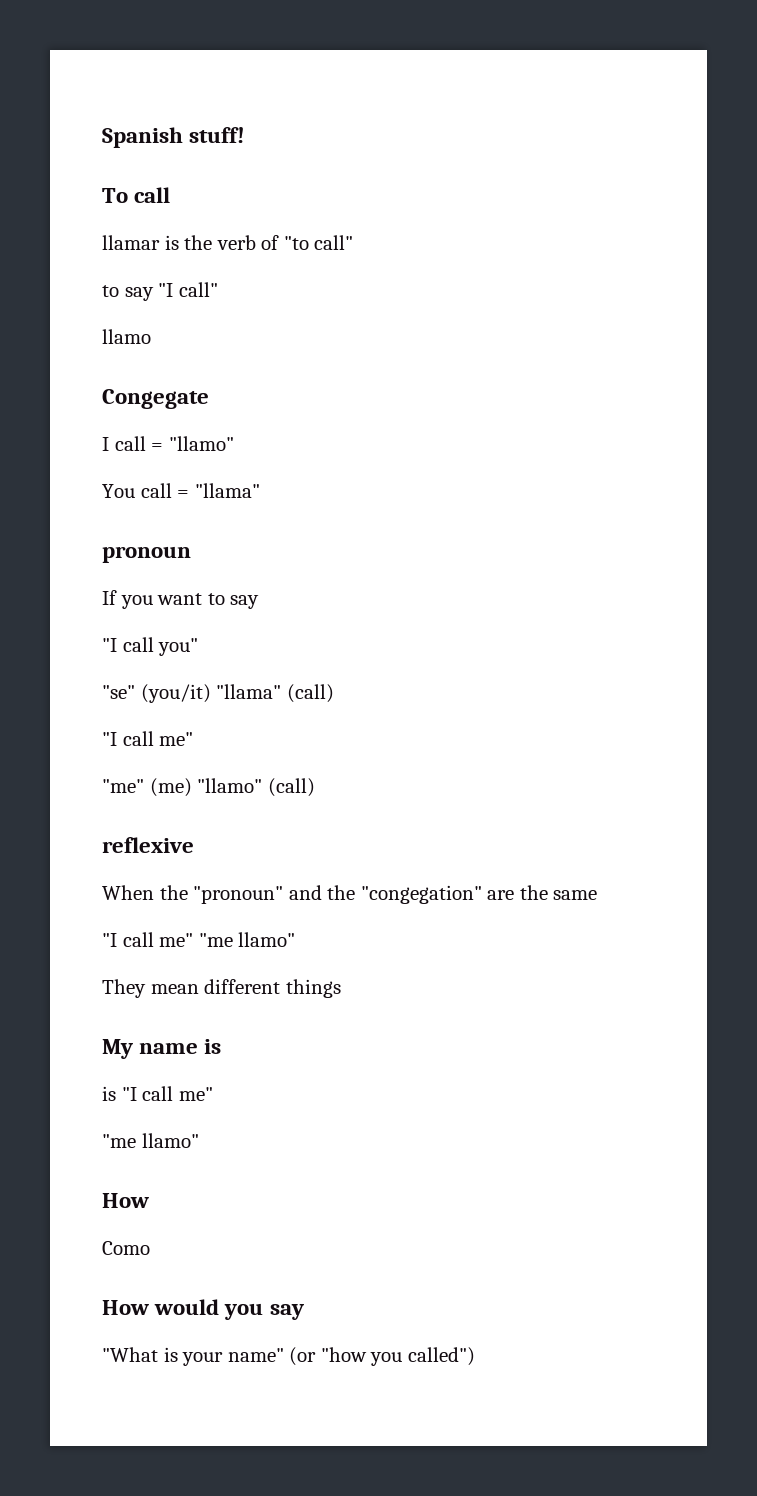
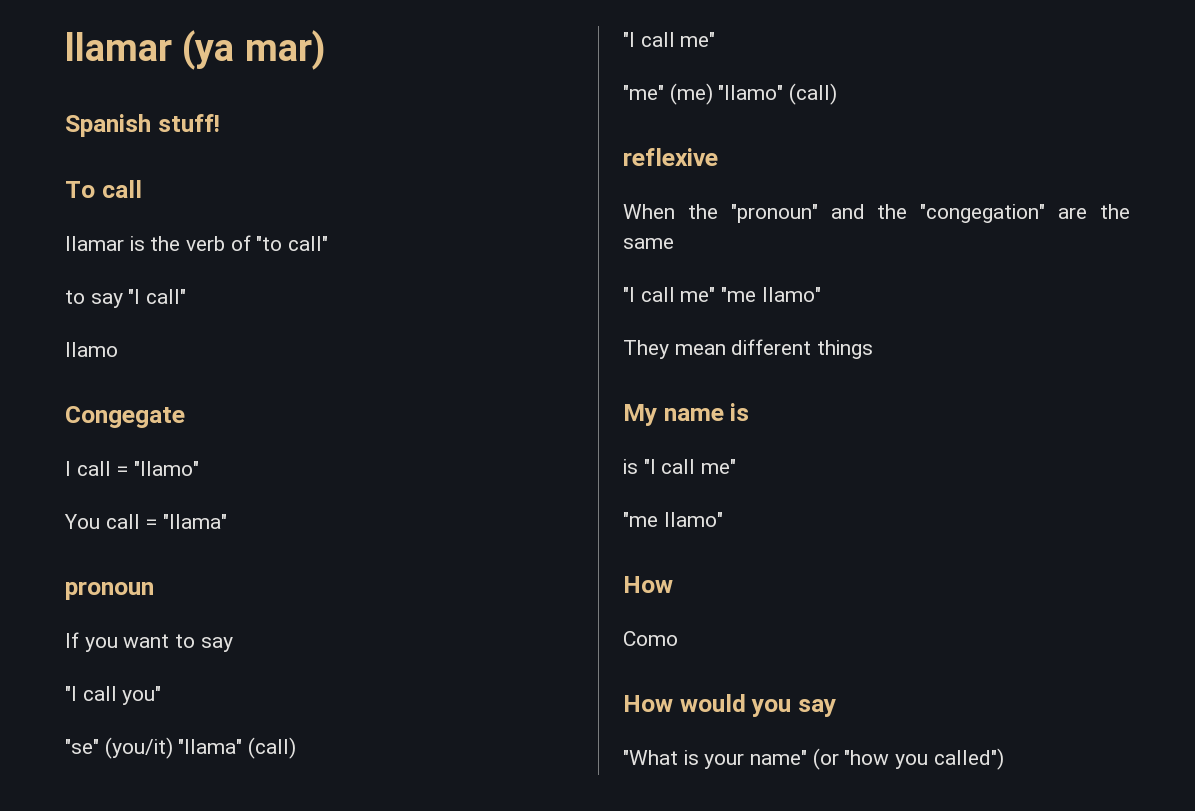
+ llamar (ya mar)

